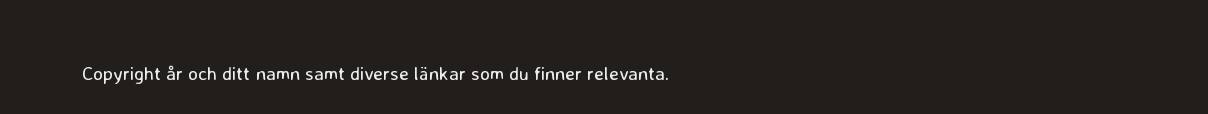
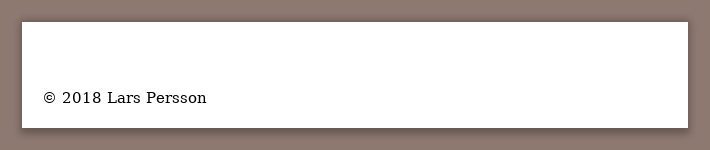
- Copyright år och ditt namn samt diverse länkar som du finner relevanta.
+ © 2018 Lars Persson

